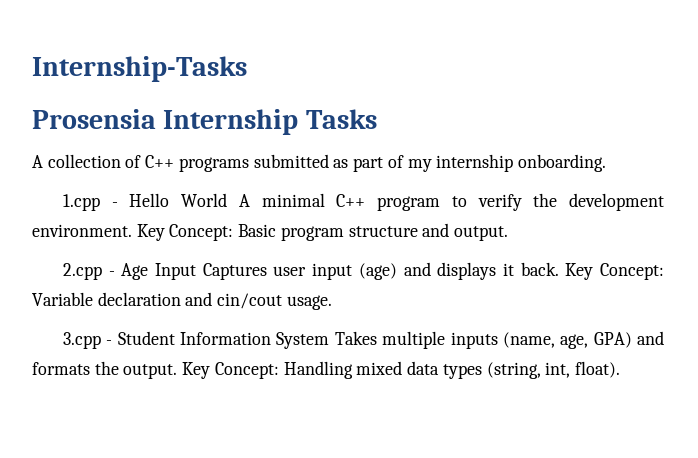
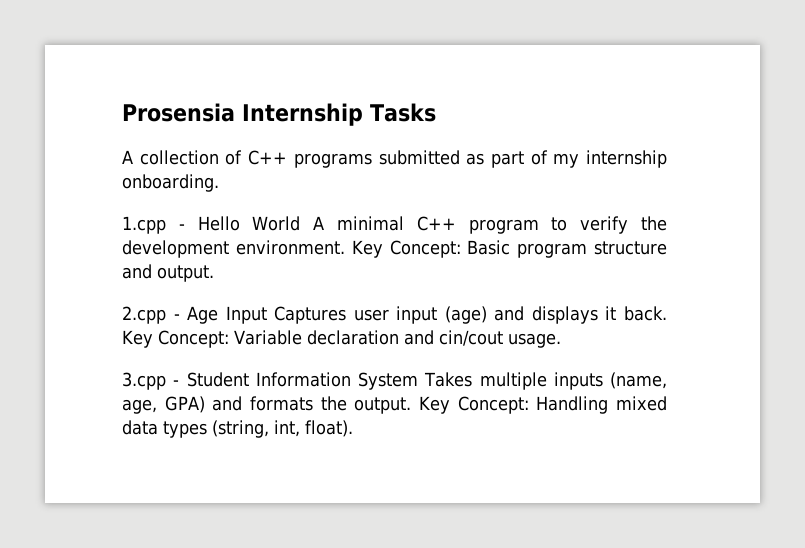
- Internship-Tasks

